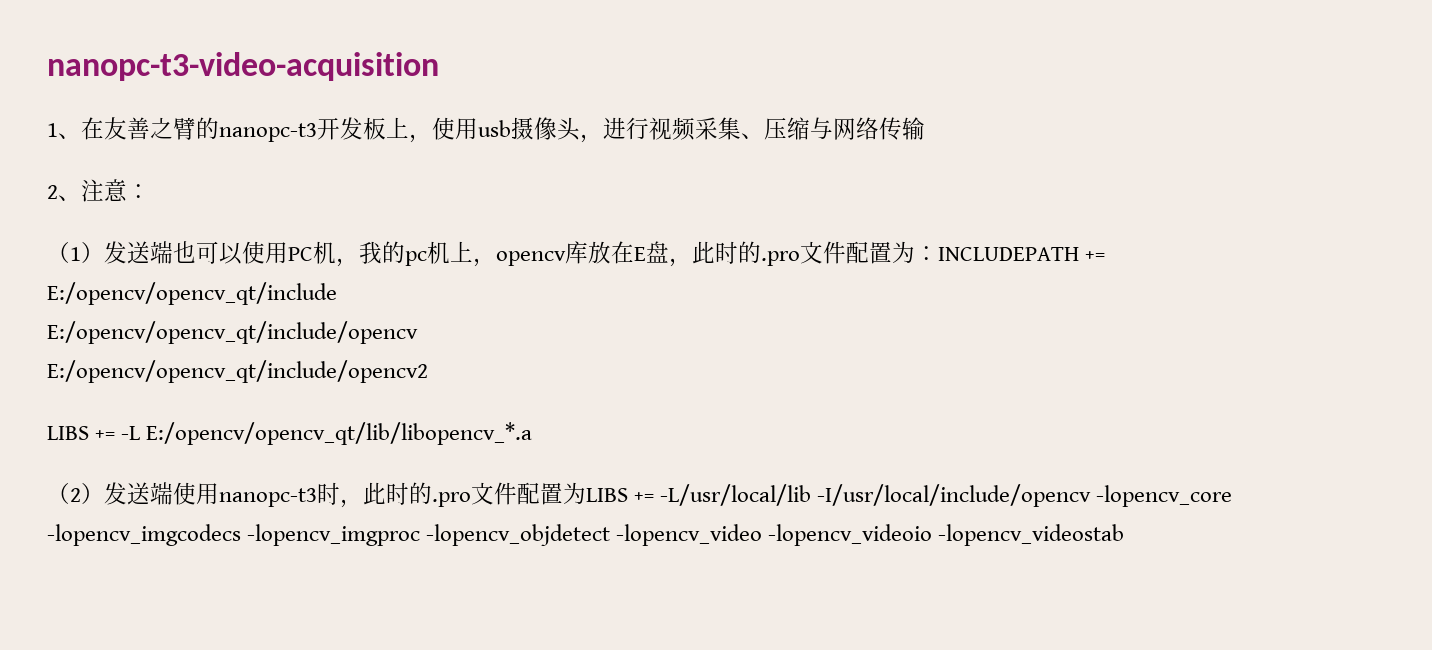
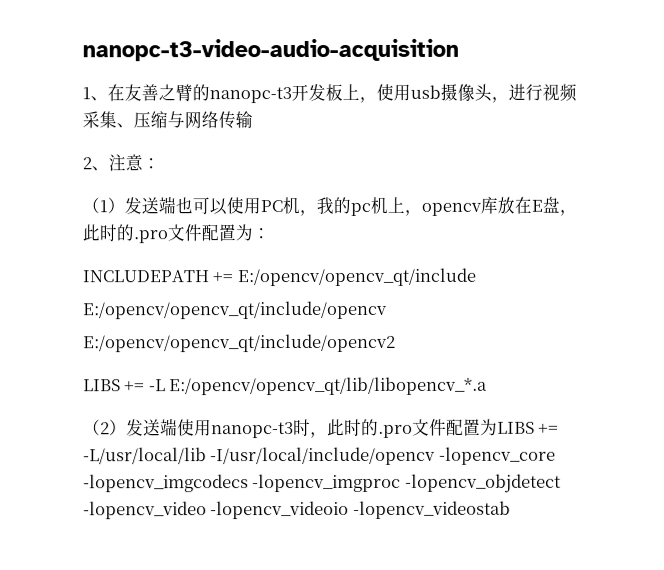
- nanopc-t3-video-acquisition
+ nanopc-t3-video-audio-acquisition
- （1）发送端也可以使用PC机，我的pc机上，opencv库放在E盘，此时的.pro文件配置为：INCLUDEPATH += E:/opencv/opencv_qt/include
+ （1）发送端也可以使用PC机，我的pc机上，opencv库放在E盘，此时的.pro文件配置为：
+ INCLUDEPATH += E:/opencv/opencv_qt/include

